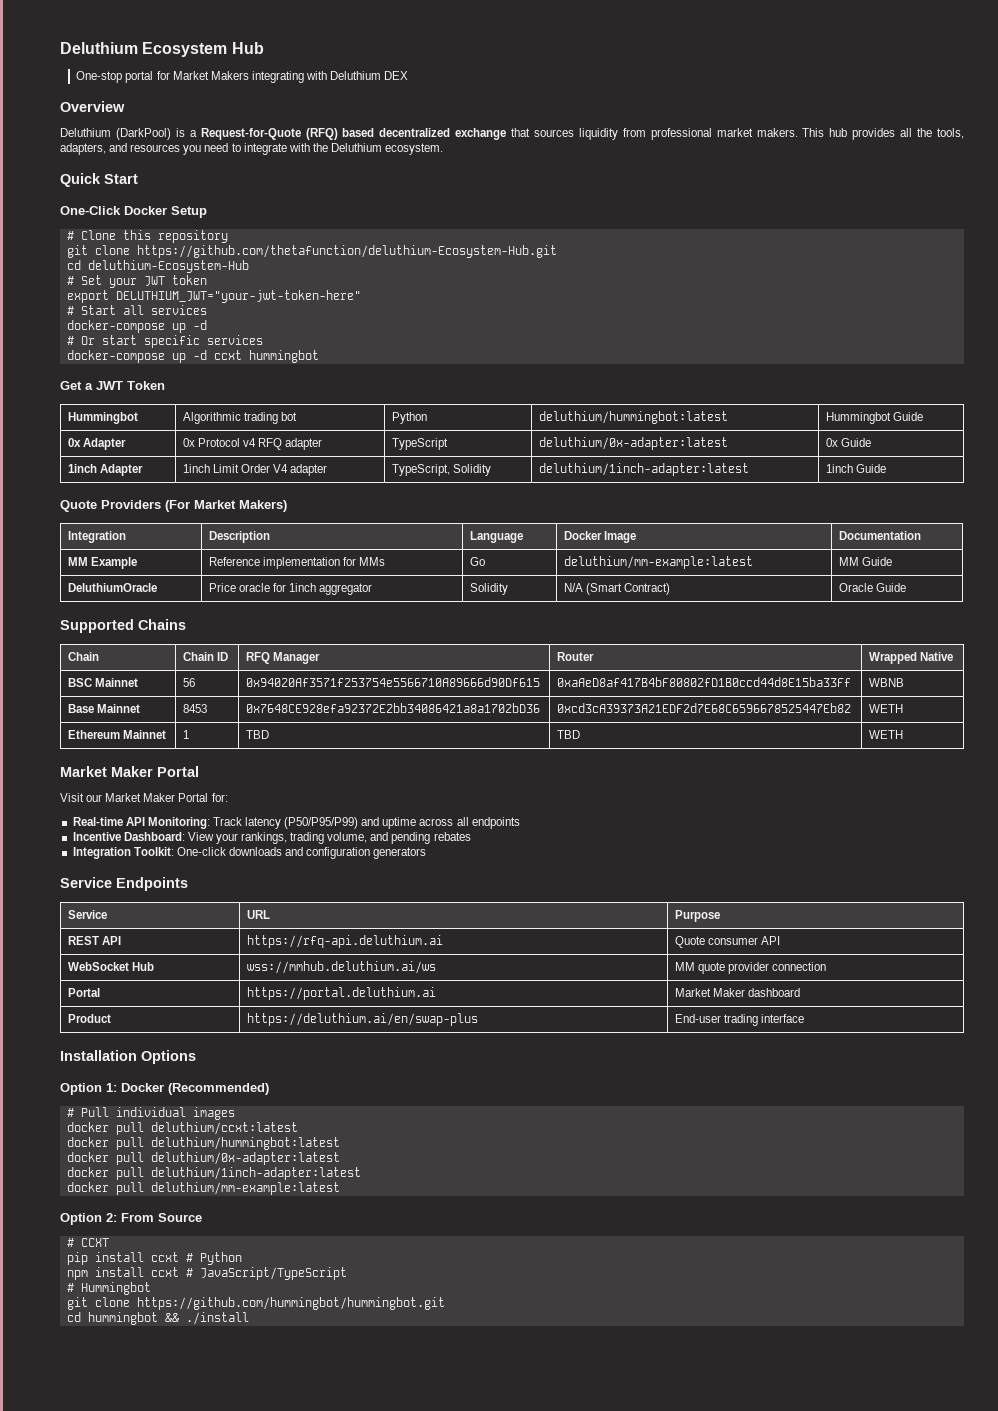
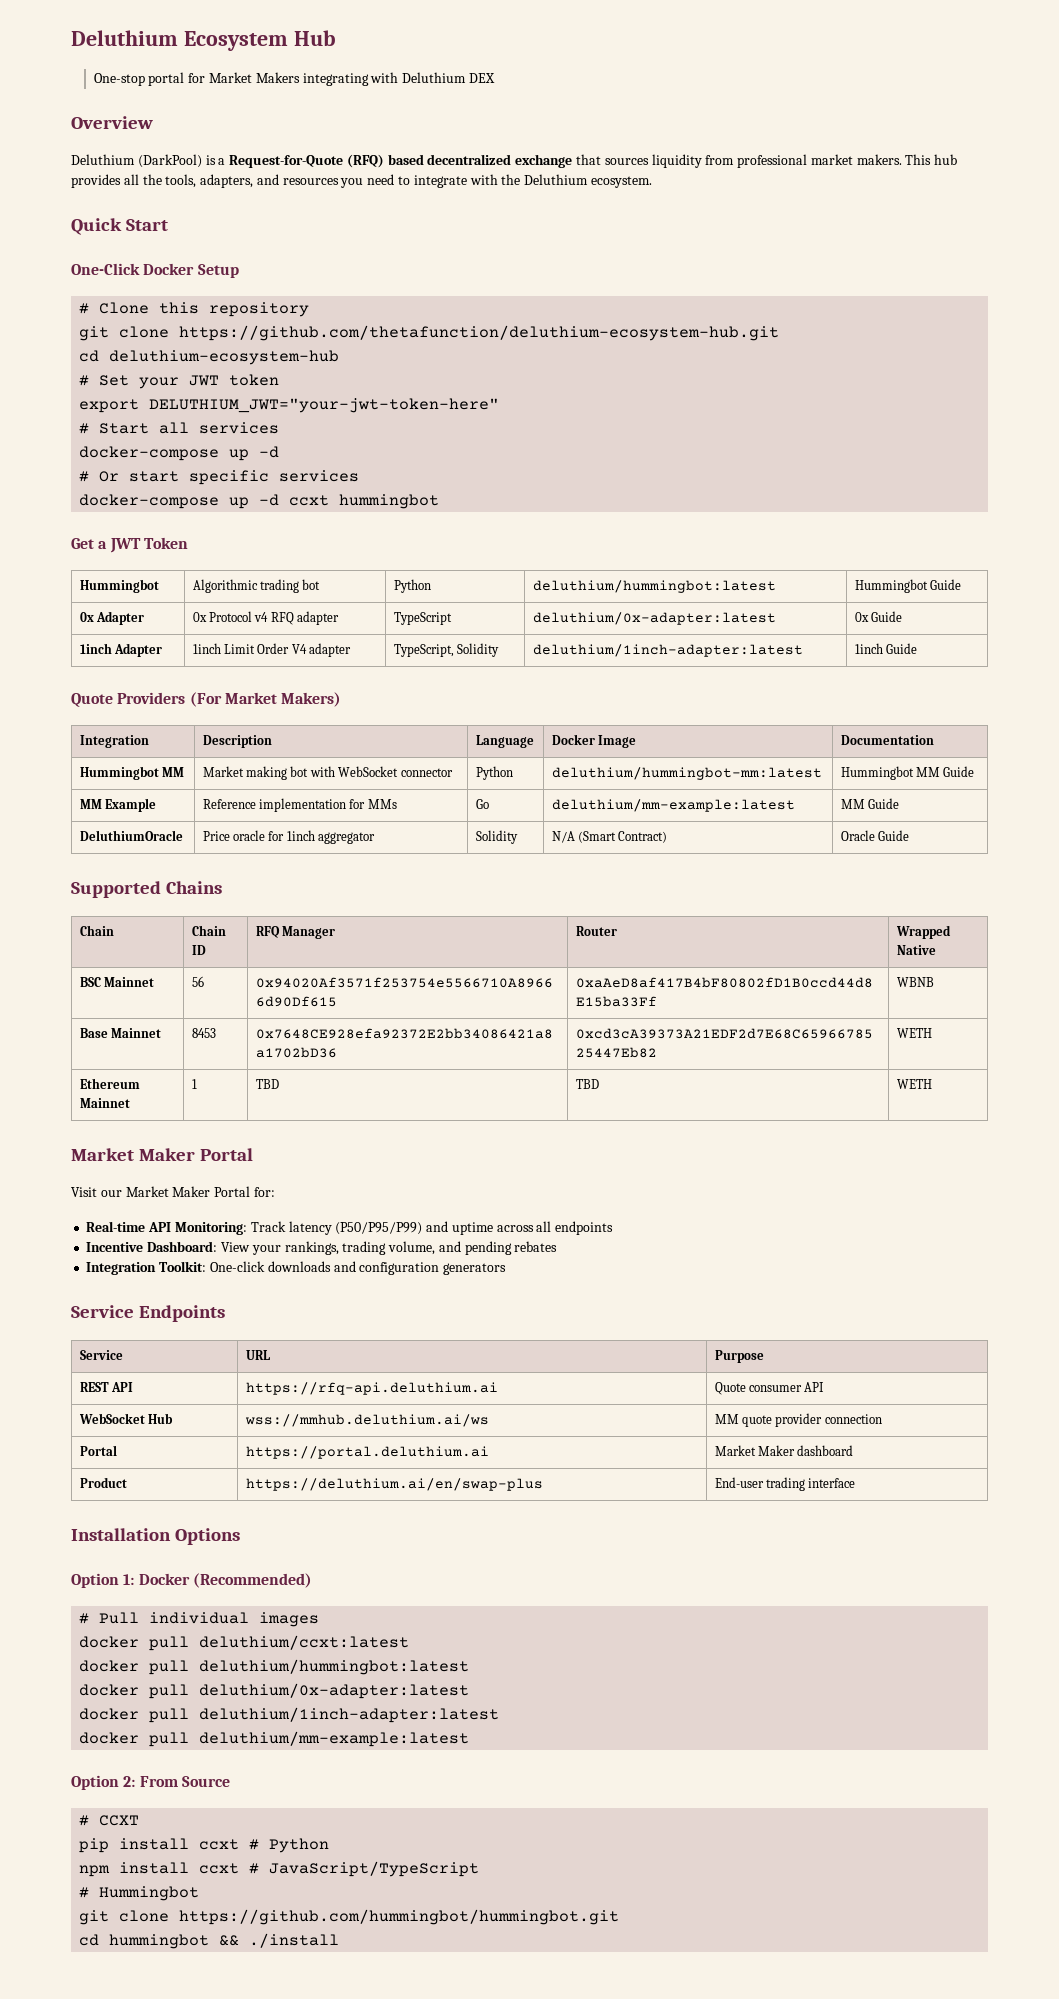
- git clone https://github.com/thetafunction/deluthium-Ecosystem-Hub.git
- cd deluthium-Ecosystem-Hub
+ git clone https://github.com/thetafunction/deluthium-ecosystem-hub.git
+ cd deluthium-ecosystem-hub
+ Hummingbot MM | Market making bot with WebSocket connector | Python | deluthium/hummingbot-mm:latest | Hummingbot MM Guide

